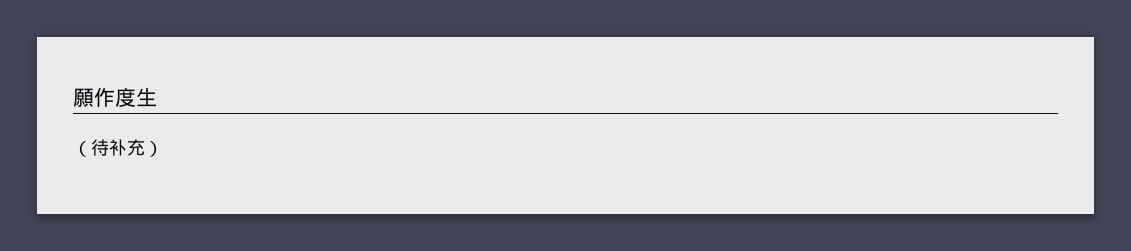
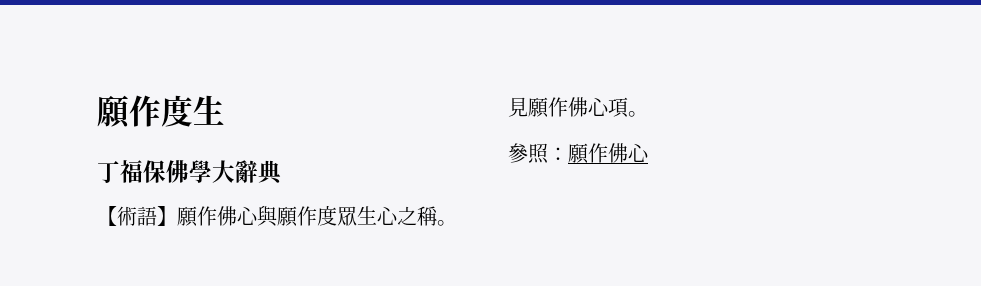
- （待补充）
+ 丁福保佛學大辭典
+ 【術語】願作佛心與願作度眾生心之稱。見願作佛心項。
+ 參照：願作佛心

